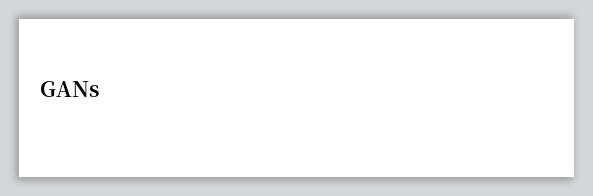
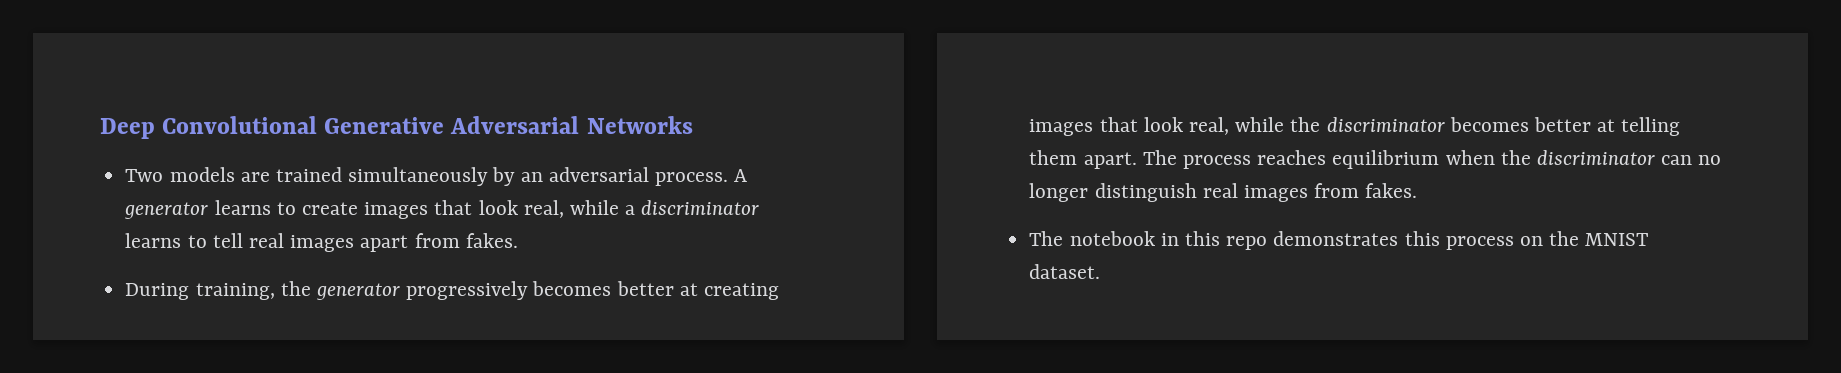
- GANs
+ Deep Convolutional Generative Adversarial Networks
+ Two models are trained simultaneously by an adversarial process. A generator learns to create images that look real, while a discriminator learns to tell real images apart from fakes.
+ During training, the generator progressively becomes better at creating images that look real, while the discriminator becomes better at telling them apart. The process reaches equilibrium when the discriminator can no longer distinguish real images from fakes.
+ The notebook in this repo demonstrates this process on the MNIST dataset.

